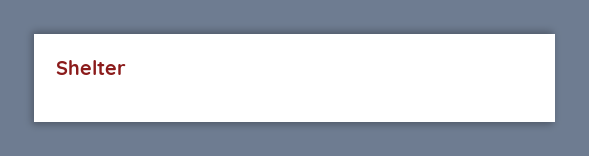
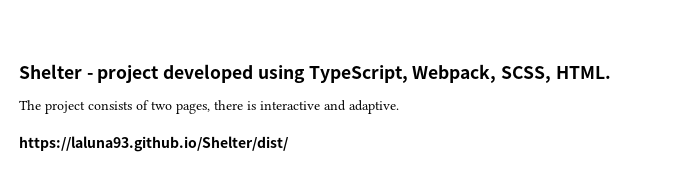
- Shelter
+ Shelter - project developed using TypeScript, Webpack, SCSS, HTML.
+ The project consists of two pages, there is interactive and adaptive.
+ https://laluna93.github.io/Shelter/dist/

